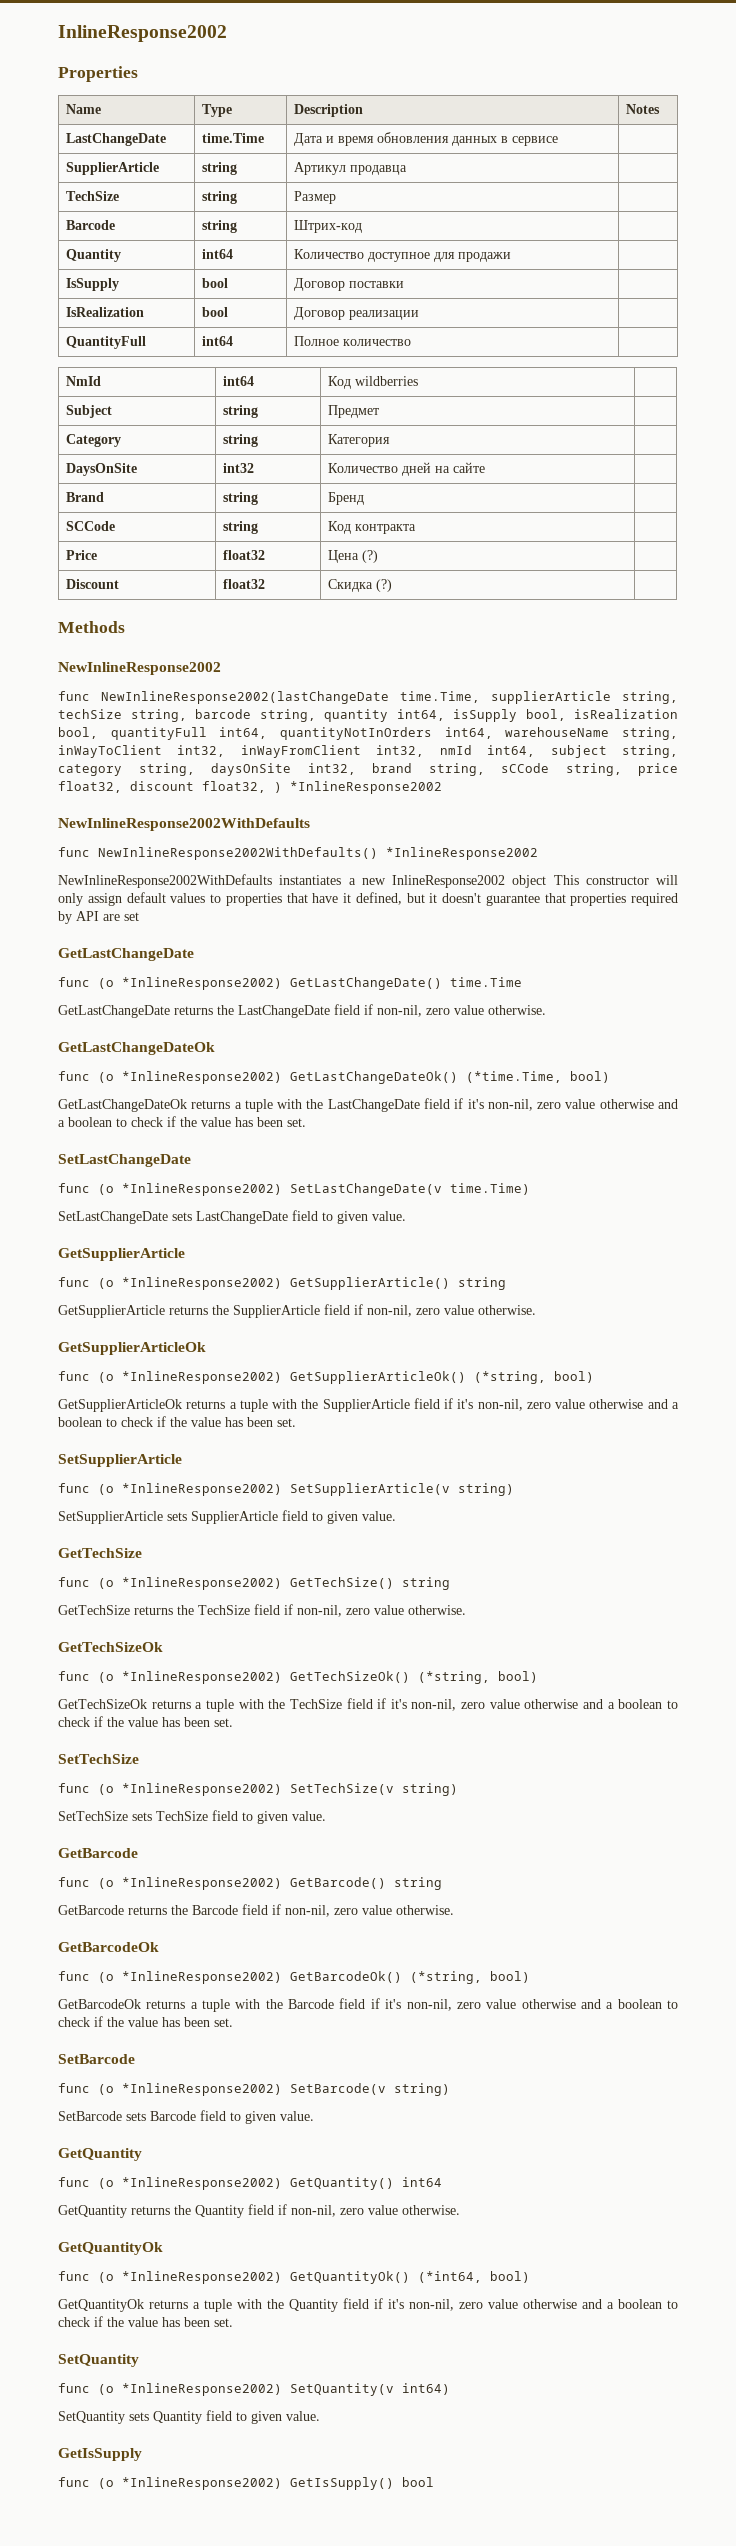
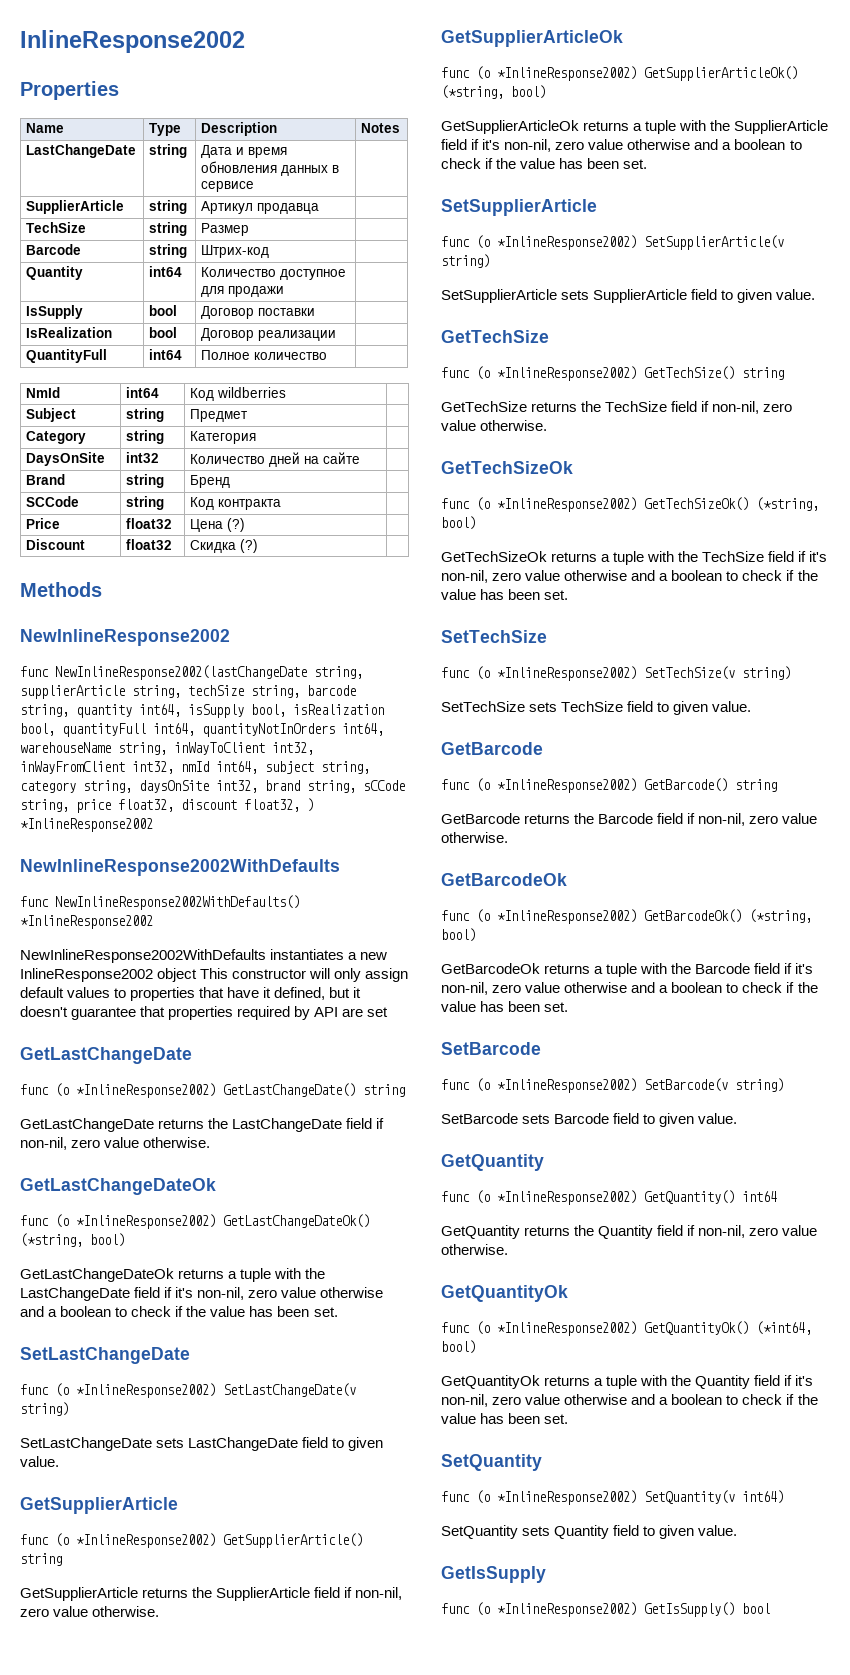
- LastChangeDate | time.Time | Дата и время обновления данных в сервисе |
+ LastChangeDate | string | Дата и время обновления данных в сервисе |
- func NewInlineResponse2002(lastChangeDate time.Time, supplierArticle string, techSize string, barcode string, quantity int64, isSupply bool, isRealization bool, quantityFull int64, quantityNotInOrders int64, warehouseName string, inWayToClient int32, inWayFromClient int32, nmId int64, subject string, category string, daysOnSite int32, brand string, sCCode string, price float32, discount float32, ) *InlineResponse2002
+ func NewInlineResponse2002(lastChangeDate string, supplierArticle string, techSize string, barcode string, quantity int64, isSupply bool, isRealization bool, quantityFull int64, quantityNotInOrders int64, warehouseName string, inWayToClient int32, inWayFromClient int32, nmId int64, subject string, category string, daysOnSite int32, brand string, sCCode string, price float32, discount float32, ) *InlineResponse2002
- func (o *InlineResponse2002) GetLastChangeDate() time.Time
+ func (o *InlineResponse2002) GetLastChangeDate() string
- func (o *InlineResponse2002) GetLastChangeDateOk() (*time.Time, bool)
+ func (o *InlineResponse2002) GetLastChangeDateOk() (*string, bool)
- func (o *InlineResponse2002) SetLastChangeDate(v time.Time)
+ func (o *InlineResponse2002) SetLastChangeDate(v string)

